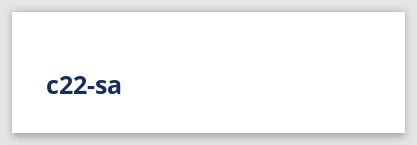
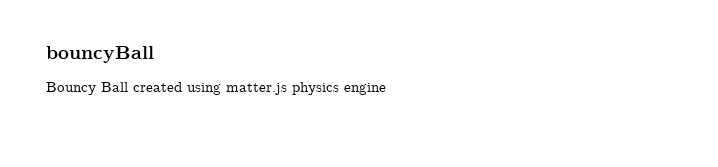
- c22-sa
+ bouncyBall
+ Bouncy Ball created using matter.js physics engine

